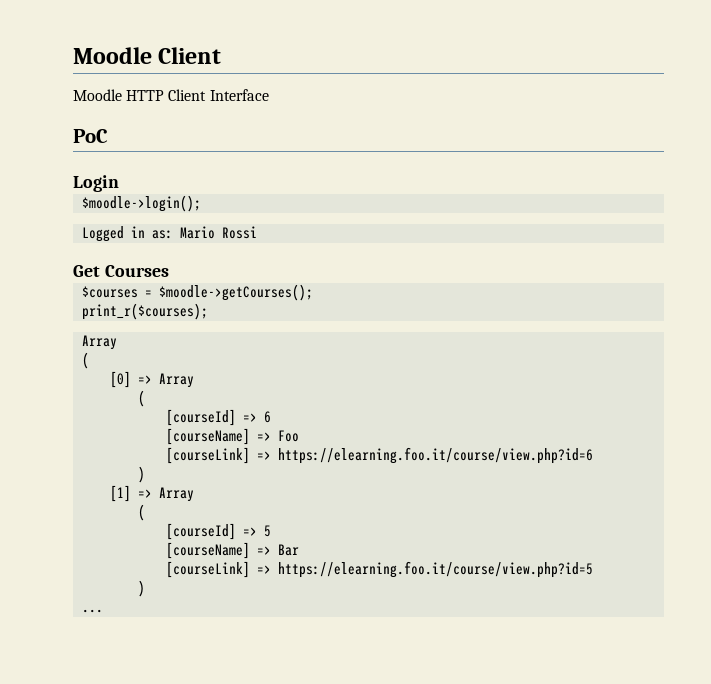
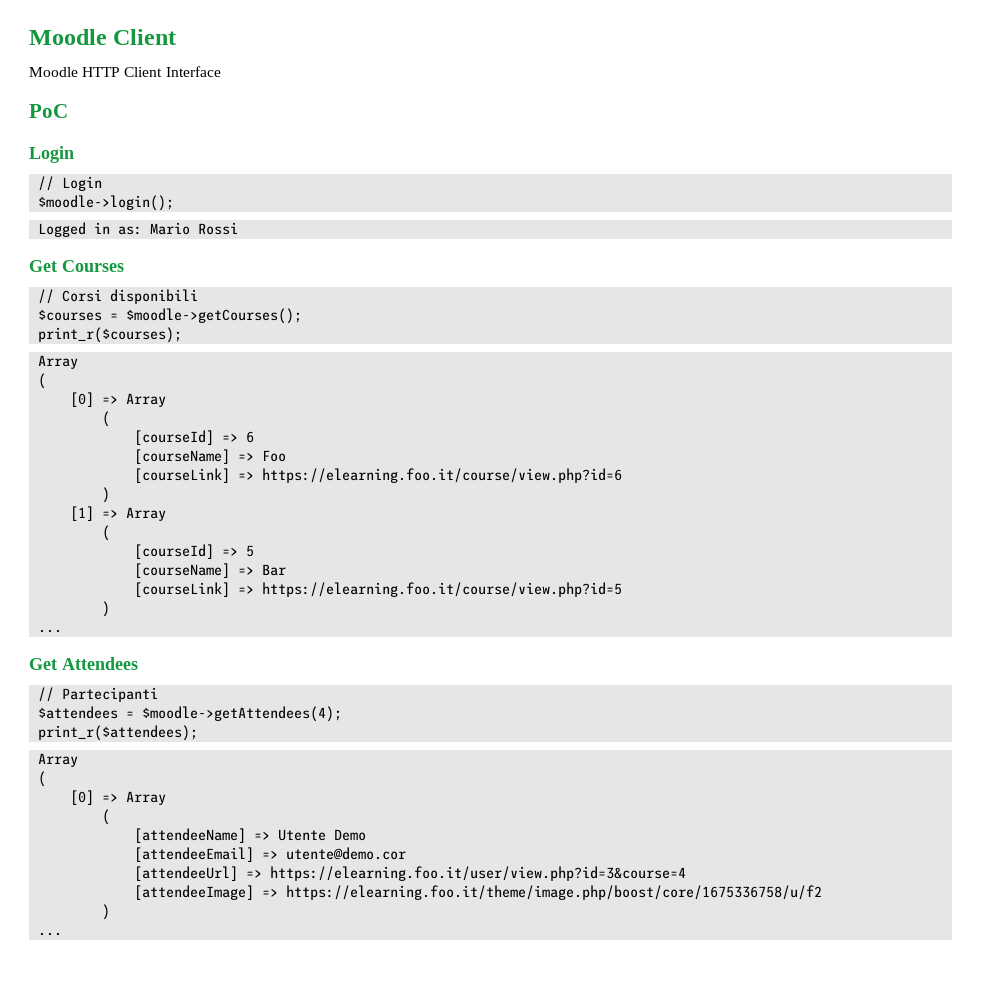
  PoC
  Login
+ // Login
+ // Corsi disponibili
+ Get Attendees
+ // Partecipanti
+ $attendees = $moodle->getAttendees(4);
+ print_r($attendees);
+ Array
+ (
+ [0] => Array
+ (
+ [attendeeName] => Utente Demo
+ [attendeeEmail] => utente@demo.cor
+ [attendeeUrl] => https://elearning.foo.it/user/view.php?id=3&course=4
+ [attendeeImage] => https://elearning.foo.it/theme/image.php/boost/core/1675336758/u/f2
+ )
+ ...

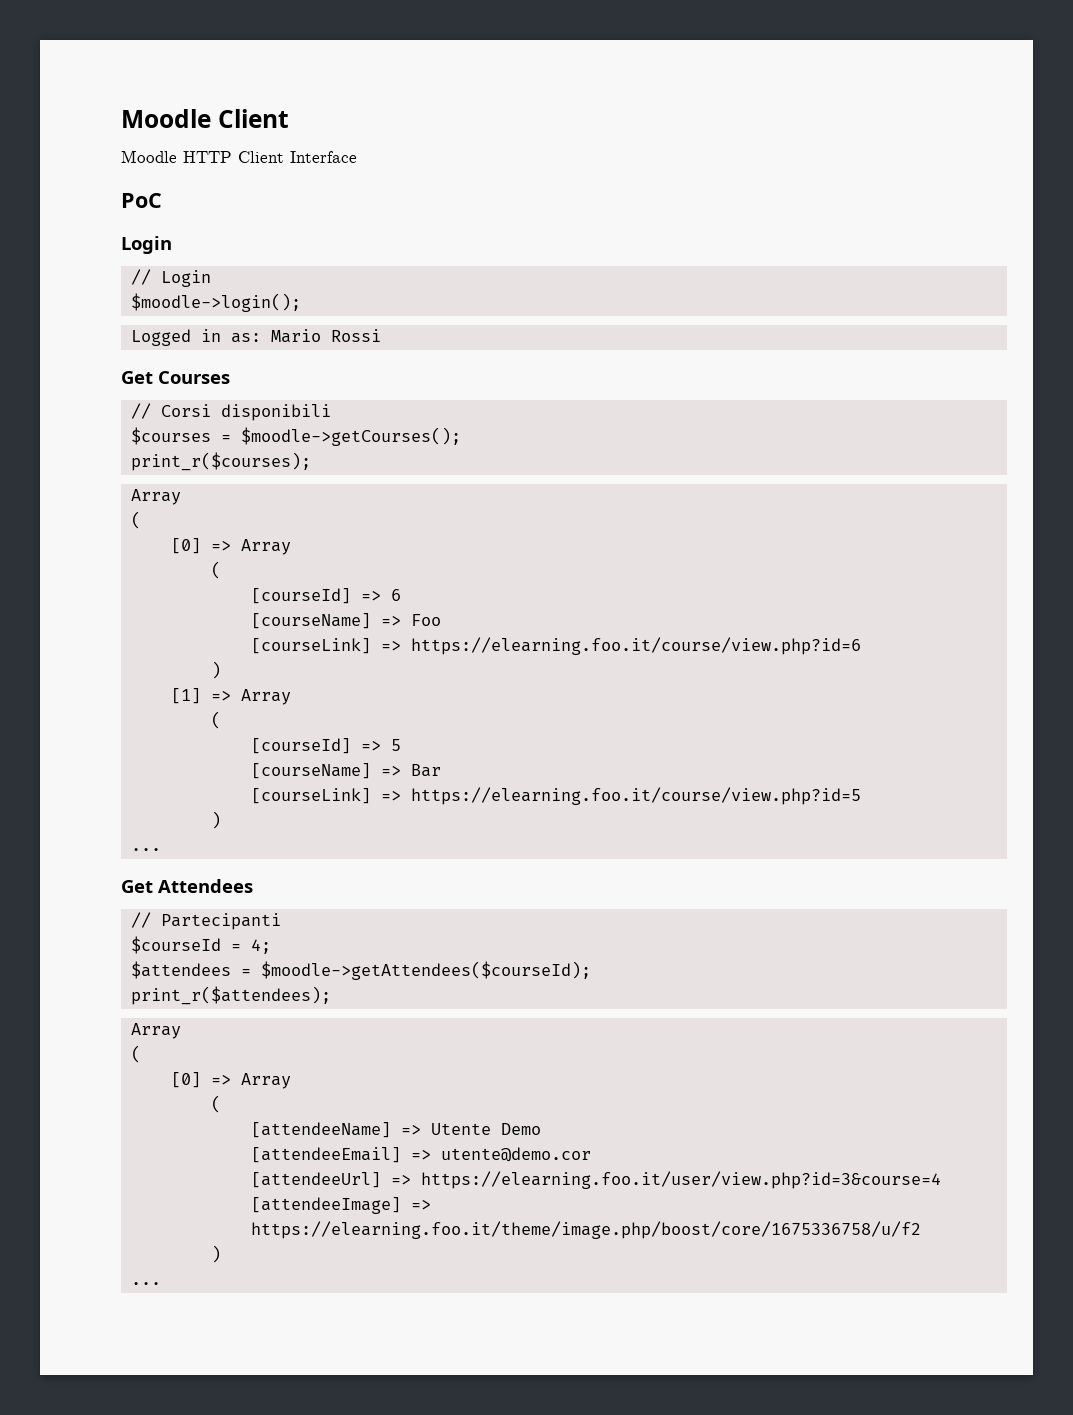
+ $courseId = 4;
- $attendees = $moodle->getAttendees(4);
+ $attendees = $moodle->getAttendees($courseId);

